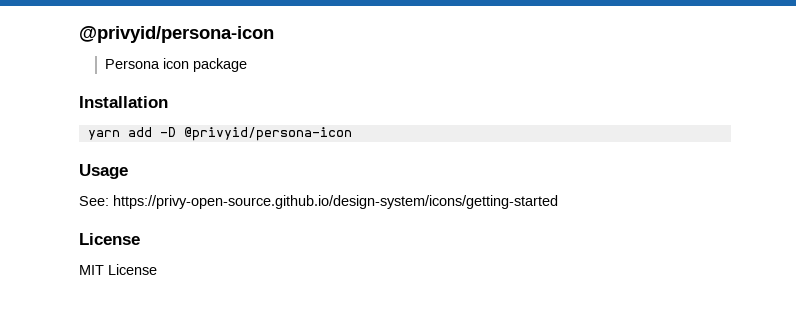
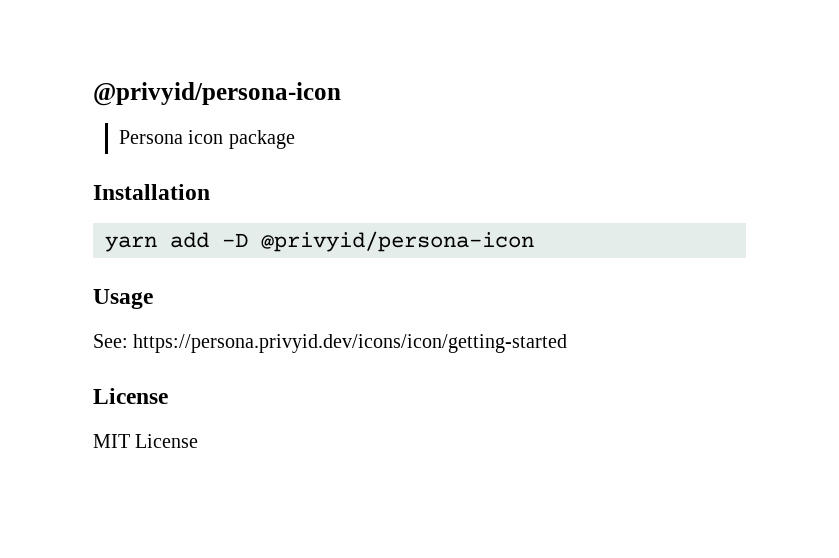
- See: https://privy-open-source.github.io/design-system/icons/getting-started
+ See: https://persona.privyid.dev/icons/icon/getting-started

